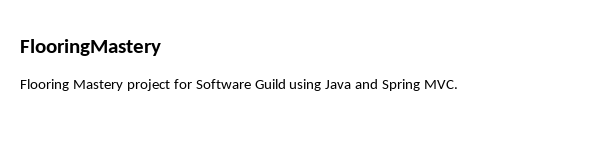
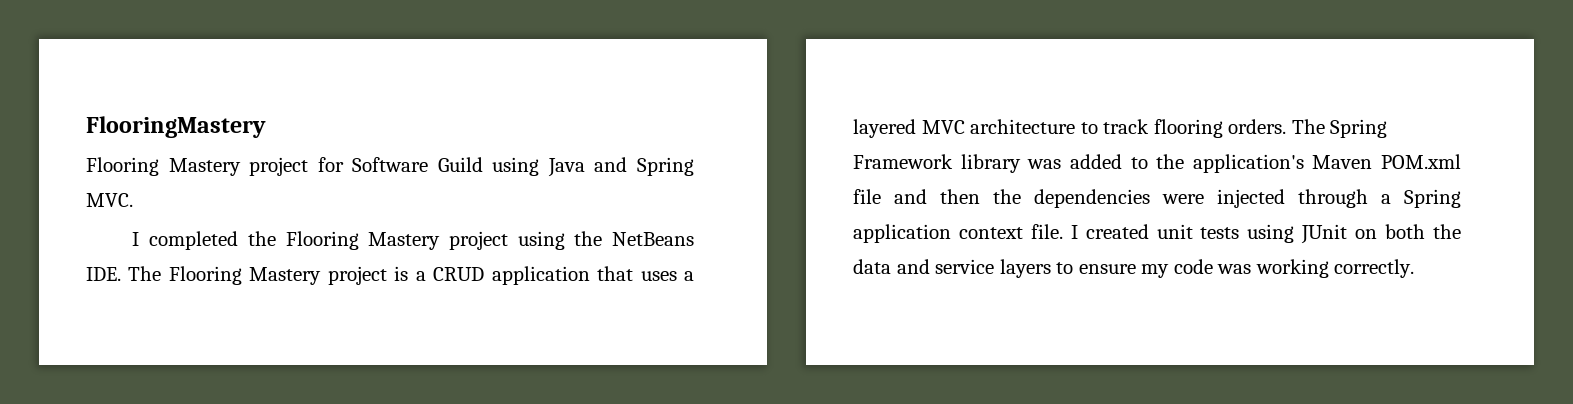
+ I completed the Flooring Mastery project using the NetBeans IDE. The Flooring Mastery project is a CRUD application that uses a layered MVC architecture to track flooring orders. The Spring Framework library was added to the application's Maven POM.xml file and then the dependencies were injected through a Spring application context file. I created unit tests using JUnit on both the data and service layers to ensure my code was working correctly.

